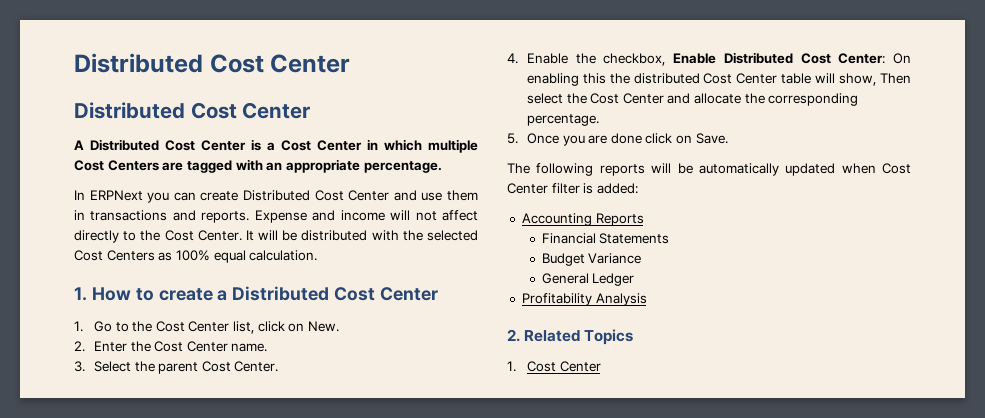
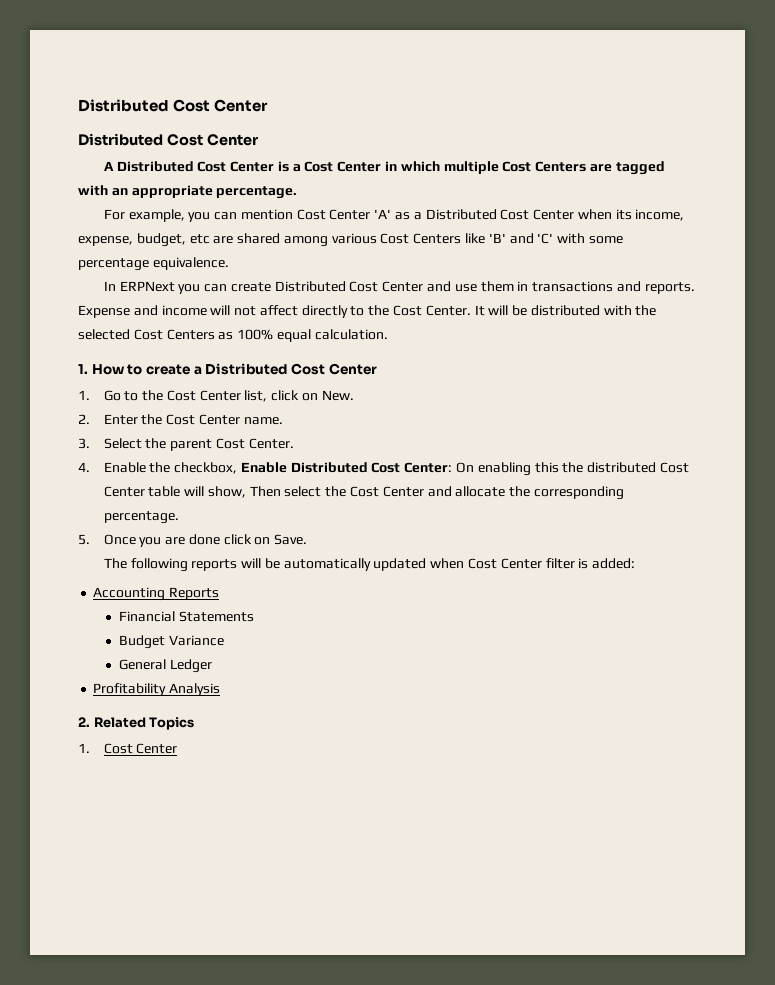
+ For example, you can mention Cost Center 'A' as a Distributed Cost Center when its income, expense, budget, etc are shared among various Cost Centers like 'B' and 'C' with some percentage equivalence.

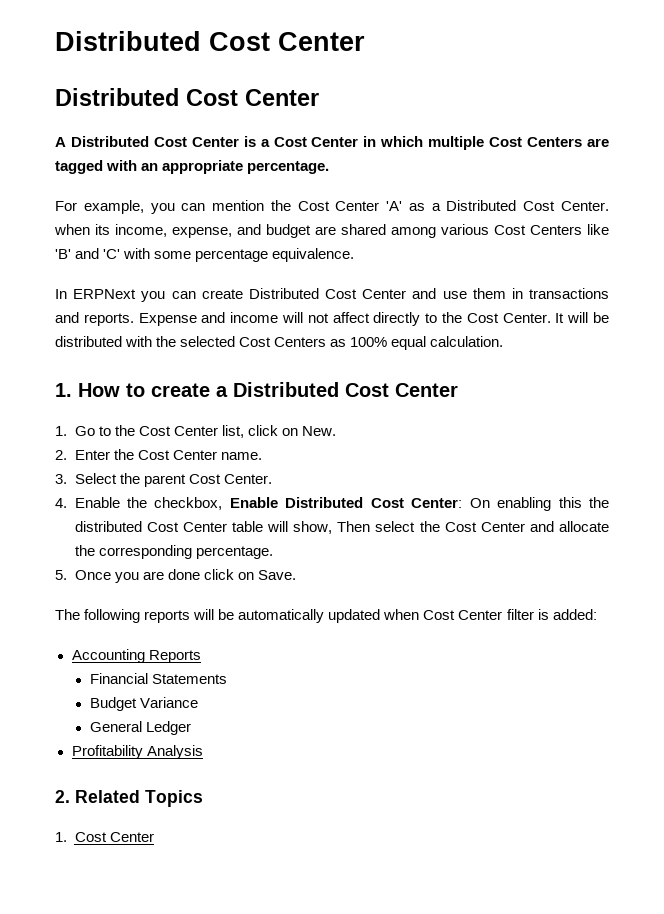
- For example, you can mention Cost Center 'A' as a Distributed Cost Center when its income, expense, budget, etc are shared among various Cost Centers like 'B' and 'C' with some percentage equivalence.
+ For example, you can mention the Cost Center 'A' as a Distributed Cost Center. when its income, expense, and budget are shared among various Cost Centers like 'B' and 'C' with some percentage equivalence.

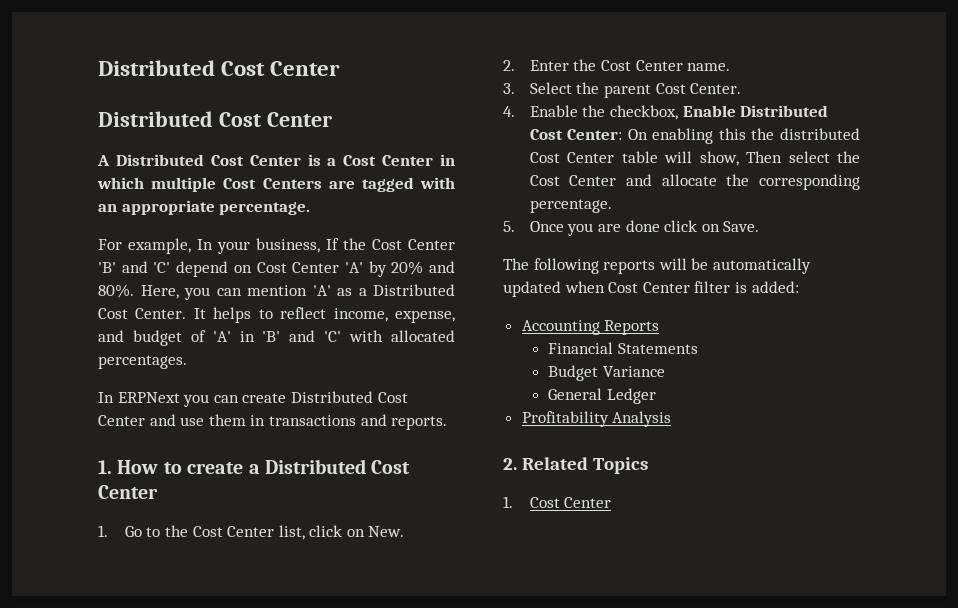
- For example, you can mention the Cost Center 'A' as a Distributed Cost Center. when its income, expense, and budget are shared among various Cost Centers like 'B' and 'C' with some percentage equivalence.
+ For example, In your business, If the Cost Center 'B' and 'C' depend on Cost Center 'A' by 20% and 80%. Here, you can mention 'A' as a Distributed Cost Center. It helps to reflect income, expense, and budget of 'A' in 'B' and 'C' with allocated percentages.
- Expense and income will not affect directly to the Cost Center. It will be distributed with the selected Cost Centers as 100% equal calculation.

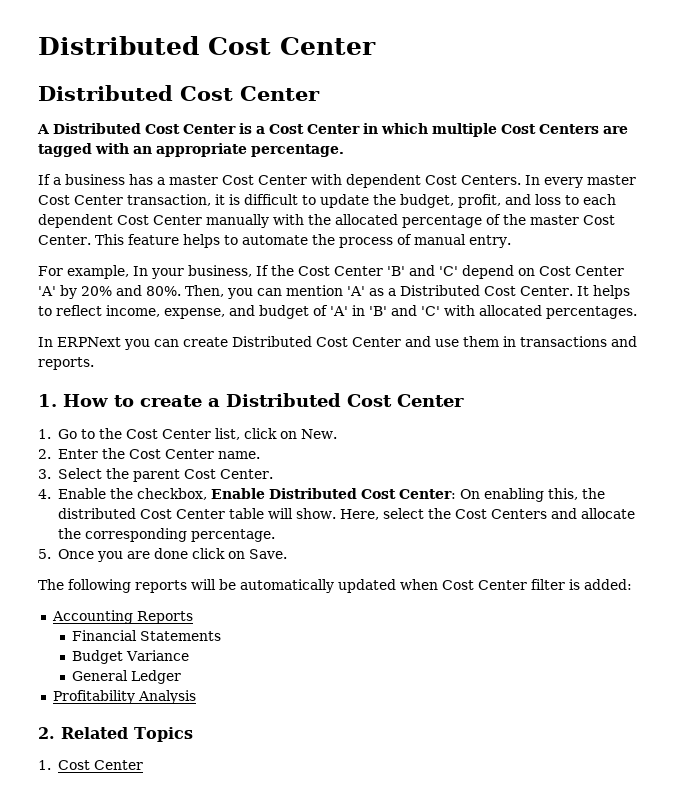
+ If a business has a master Cost Center with dependent Cost Centers. In every master Cost Center transaction, it is difficult to update the budget, profit, and loss to each dependent Cost Center manually with the allocated percentage of the master Cost Center. This feature helps to automate the process of manual entry.
- Here, you can mention 'A' as a Distributed Cost Center.
+ Then, you can mention 'A' as a Distributed Cost Center.
- 4. Enable the checkbox, Enable Distributed Cost Center: On enabling this the distributed Cost Center table will show, Then select the Cost Center and allocate the corresponding percentage.
+ 4. Enable the checkbox, Enable Distributed Cost Center: On enabling this, the distributed Cost Center table will show. Here, select the Cost Centers and allocate the corresponding percentage.

